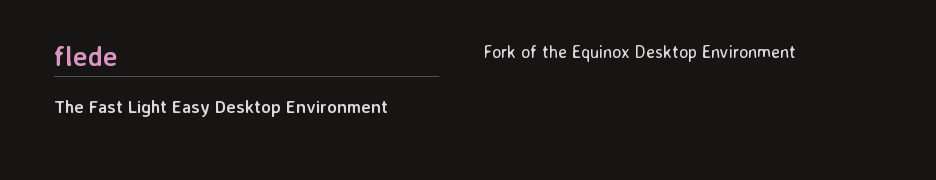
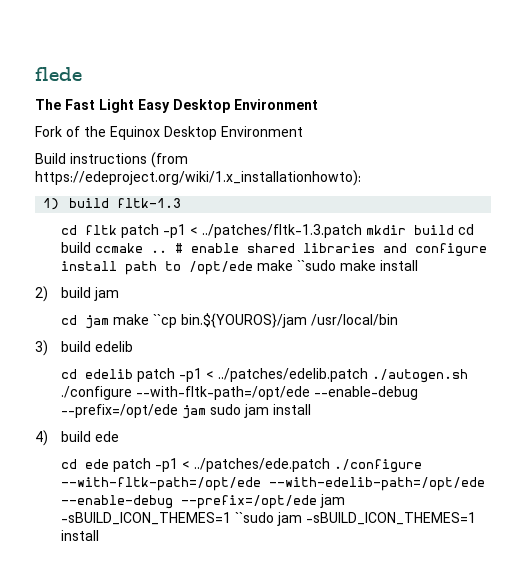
+ Build instructions (from https://edeproject.org/wiki/1.x_installationhowto):
+ 1) build fltk-1.3
+ cd fltk patch -p1 < ../patches/fltk-1.3.patch mkdir build cd build ccmake .. # enable shared libraries and configure install path to /opt/ede make ``sudo make install
+ 2) build jam
+ cd jam make ``cp bin.${YOUROS}/jam /usr/local/bin
+ 3) build edelib
+ cd edelib patch -p1 < ../patches/edelib.patch ./autogen.sh ./configure --with-fltk-path=/opt/ede --enable-debug --prefix=/opt/ede jam sudo jam install
+ 4) build ede
+ cd ede patch -p1 < ../patches/ede.patch ./configure --with-fltk-path=/opt/ede --with-edelib-path=/opt/ede --enable-debug --prefix=/opt/ede jam -sBUILD_ICON_THEMES=1 ``sudo jam -sBUILD_ICON_THEMES=1 install

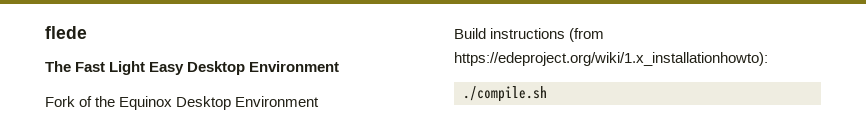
- 1) build fltk-1.3
- cd fltk patch -p1 < ../patches/fltk-1.3.patch mkdir build cd build ccmake .. # enable shared libraries and configure install path to /opt/ede make ``sudo make install
- 2) build jam
- cd jam make ``cp bin.${YOUROS}/jam /usr/local/bin
- 3) build edelib
- cd edelib patch -p1 < ../patches/edelib.patch ./autogen.sh ./configure --with-fltk-path=/opt/ede --enable-debug --prefix=/opt/ede jam sudo jam install
- 4) build ede
- cd ede patch -p1 < ../patches/ede.patch ./configure --with-fltk-path=/opt/ede --with-edelib-path=/opt/ede --enable-debug --prefix=/opt/ede jam -sBUILD_ICON_THEMES=1 ``sudo jam -sBUILD_ICON_THEMES=1 install
+ ./compile.sh

